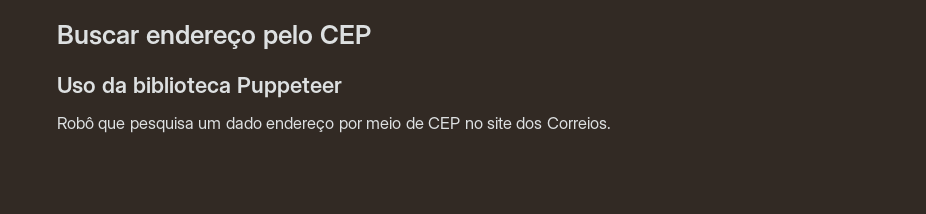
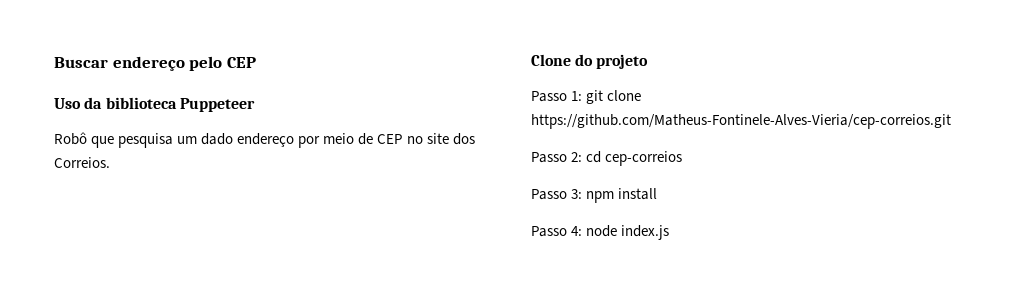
+ Clone do projeto
+ Passo 1: git clone https://github.com/Matheus-Fontinele-Alves-Vieria/cep-correios.git
+ Passo 2: cd cep-correios
+ Passo 3: npm install
+ Passo 4: node index.js

